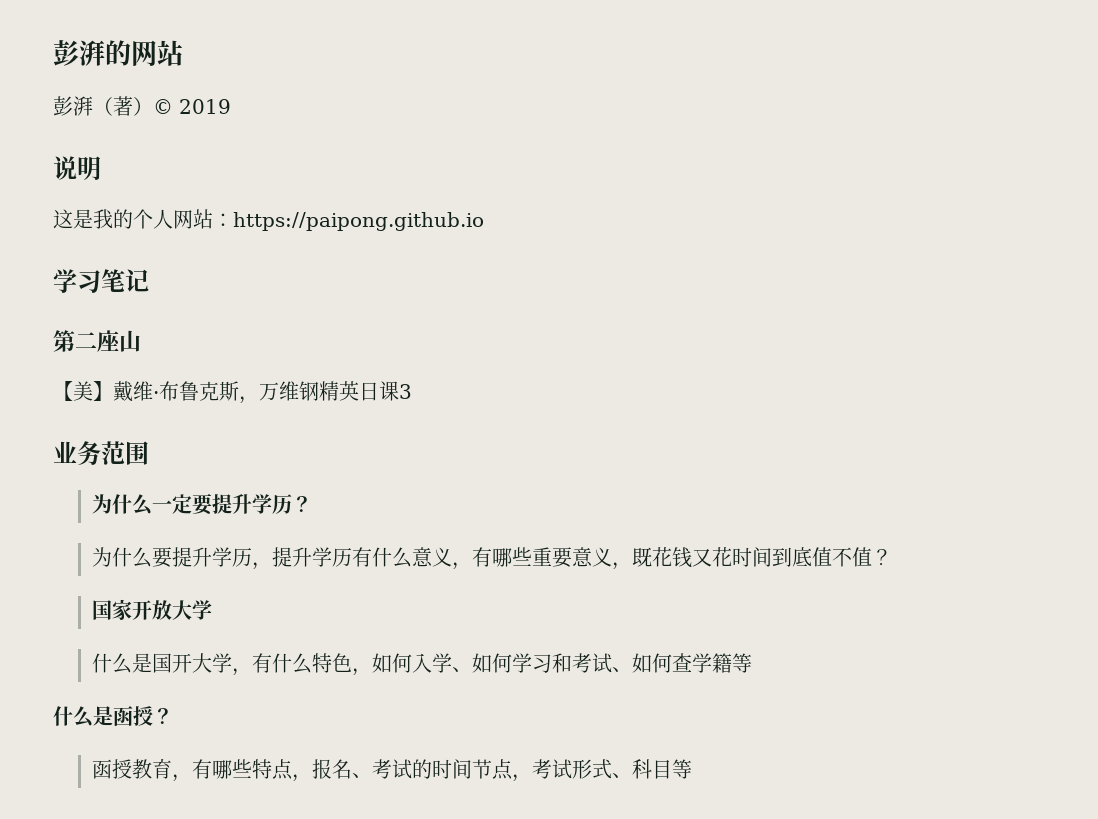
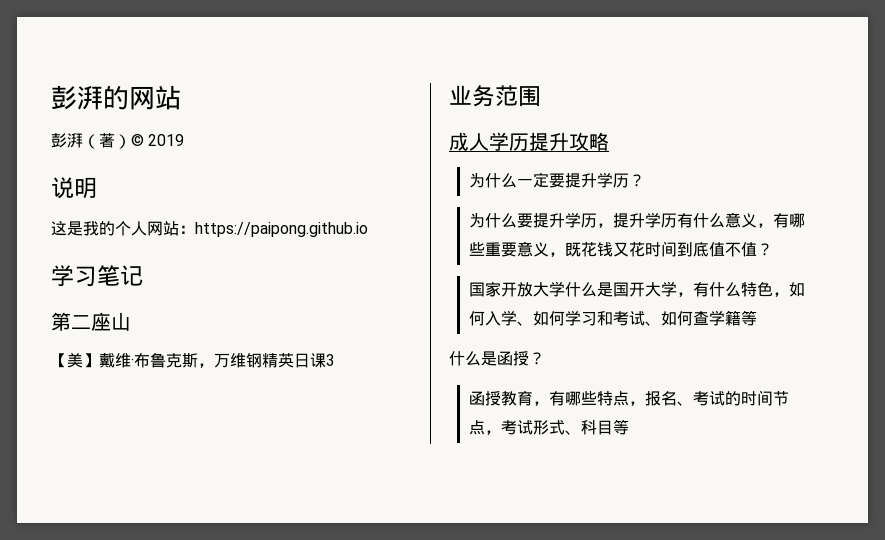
+ 成人学历提升攻略
- 国家开放大学
- 什么是国开大学，有什么特色，如何入学、如何学习和考试、如何查学籍等
+ 国家开放大学什么是国开大学，有什么特色，如何入学、如何学习和考试、如何查学籍等

